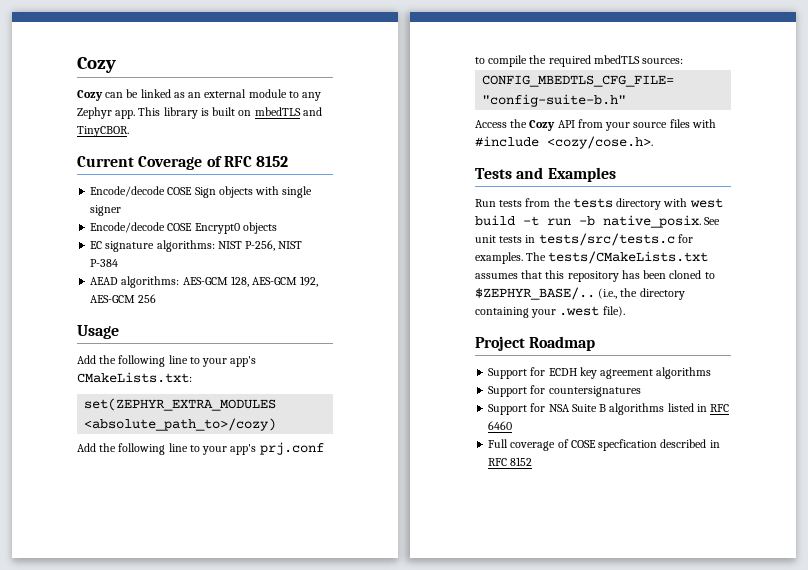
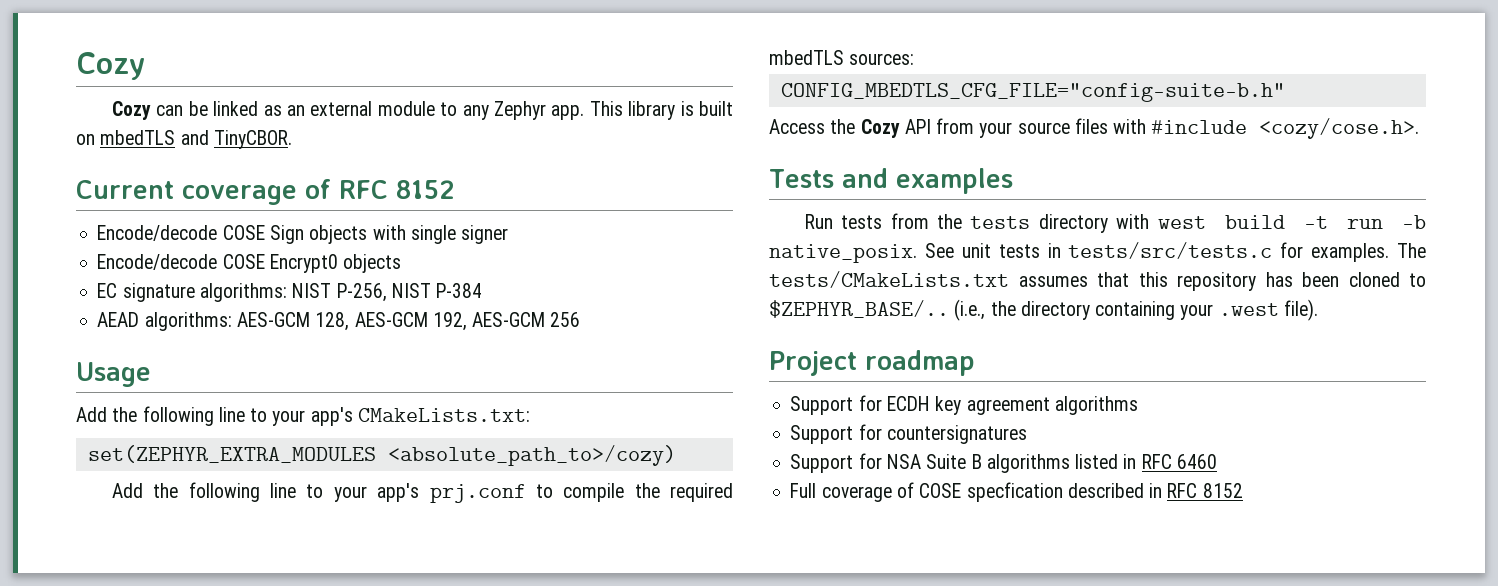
- Current Coverage of RFC 8152
+ Current coverage of RFC 8152
- Tests and Examples
+ Tests and examples
- Project Roadmap
+ Project roadmap

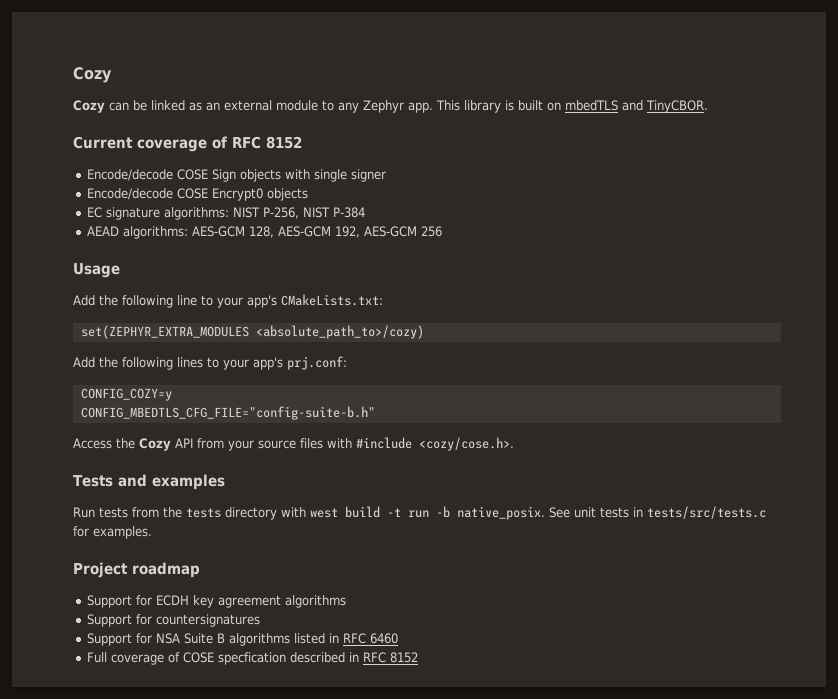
- Add the following line to your app's prj.conf to compile the required mbedTLS sources:
+ Add the following lines to your app's prj.conf:
+ CONFIG_COZY=y
- The tests/CMakeLists.txt assumes that this repository has been cloned to $ZEPHYR_BASE/.. (i.e., the directory containing your .west file).

